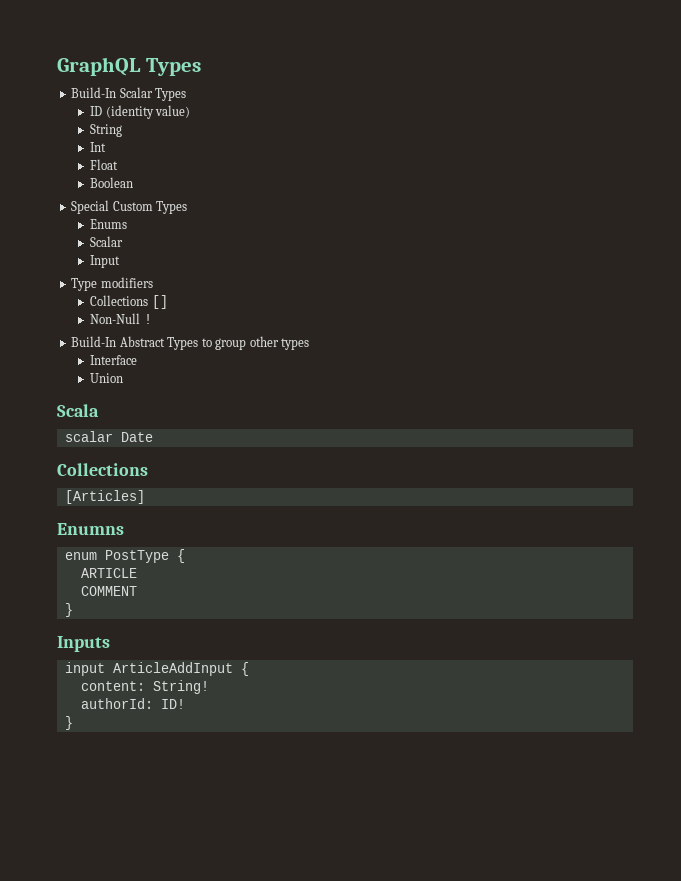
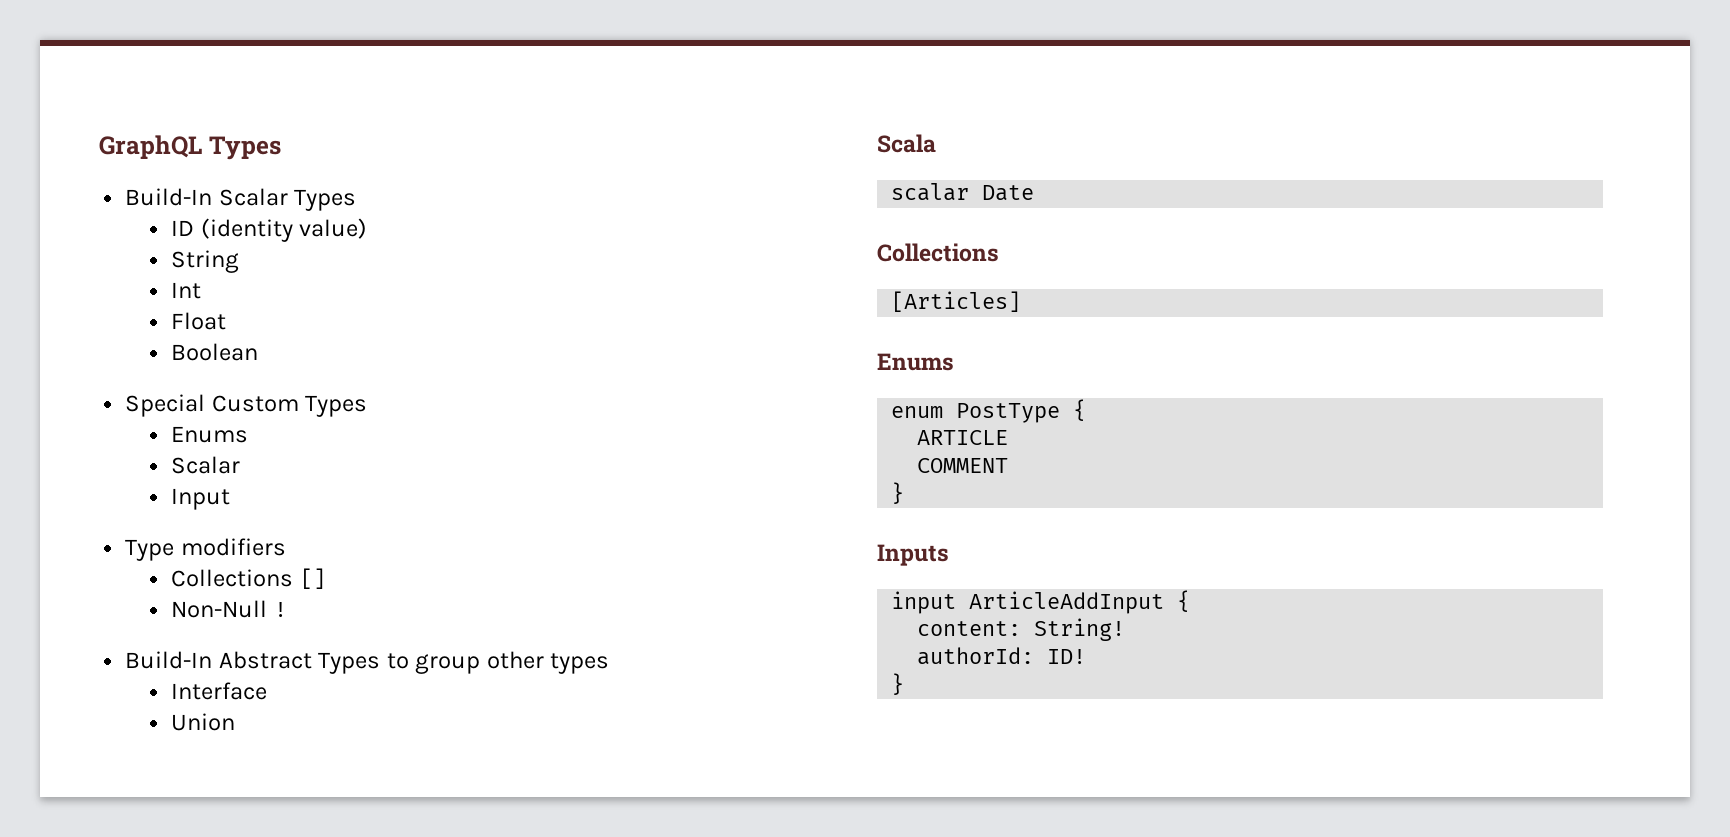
  [Articles]
- Enumns
+ Enums

